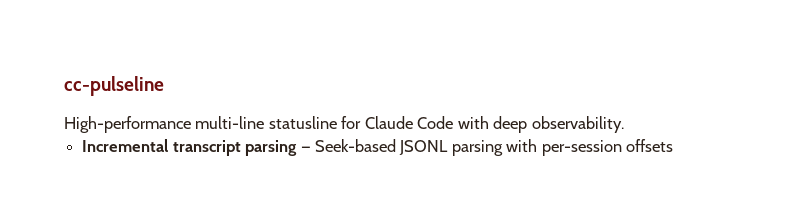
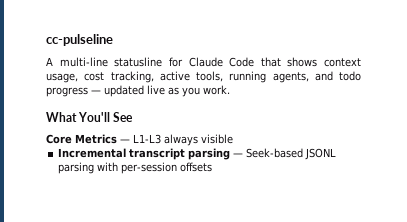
- High-performance multi-line statusline for Claude Code with deep observability.
+ A multi-line statusline for Claude Code that shows context usage, cost tracking, active tools, running agents, and todo progress — updated live as you work.
+ What You'll See
+ Core Metrics — L1-L3 always visible

